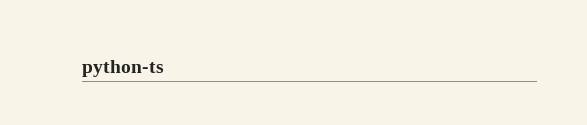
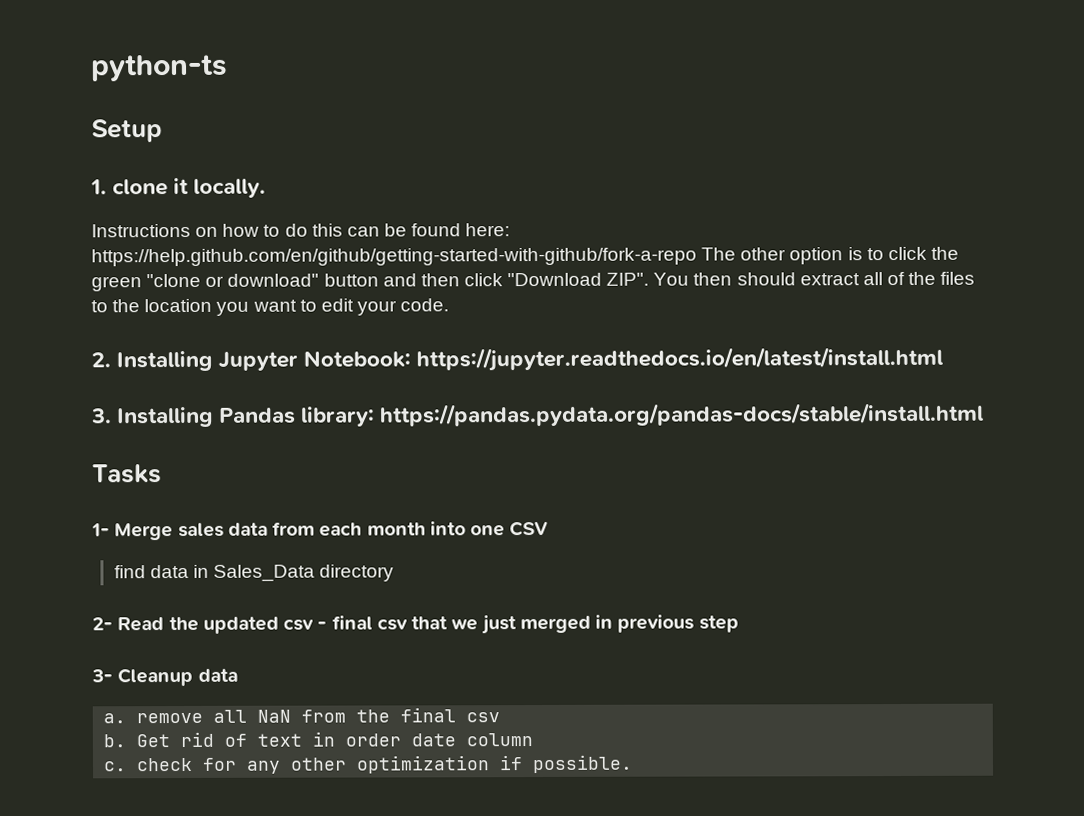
+ Setup
+ 1. clone it locally.
+ Instructions on how to do this can be found here: https://help.github.com/en/github/getting-started-with-github/fork-a-repo The other option is to click the green "clone or download" button and then click "Download ZIP". You then should extract all of the files to the location you want to edit your code.
+ 2. Installing Jupyter Notebook: https://jupyter.readthedocs.io/en/latest/install.html
+ 3. Installing Pandas library: https://pandas.pydata.org/pandas-docs/stable/install.html
+ Tasks
+ 1- Merge sales data from each month into one CSV
+ find data in Sales_Data directory
+ 2- Read the updated csv - final csv that we just merged in previous step
+ 3- Cleanup data
+ a. remove all NaN from the final csv
+ b. Get rid of text in order date column
+ c. check for any other optimization if possible.

